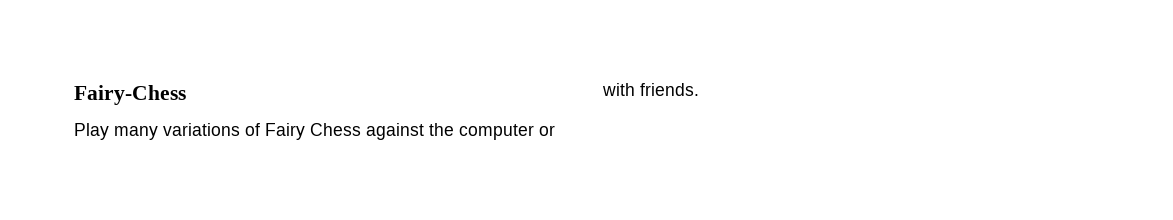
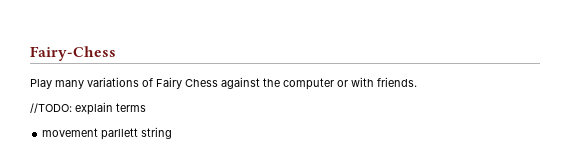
+ //TODO: explain terms
+ movement parllett string

